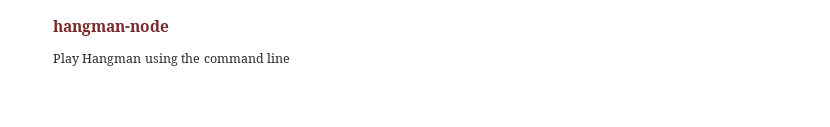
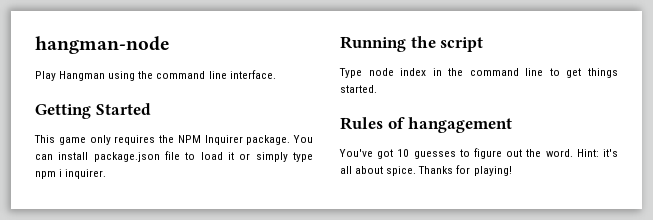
- Play Hangman using the command line
+ Play Hangman using the command line interface.
+ Getting Started
+ This game only requires the NPM Inquirer package. You can install package.json file to load it or simply type npm i inquirer.
+ Running the script
+ Type node index in the command line to get things started.
+ Rules of hangagement
+ You've got 10 guesses to figure out the word. Hint: it's all about spice. Thanks for playing!

